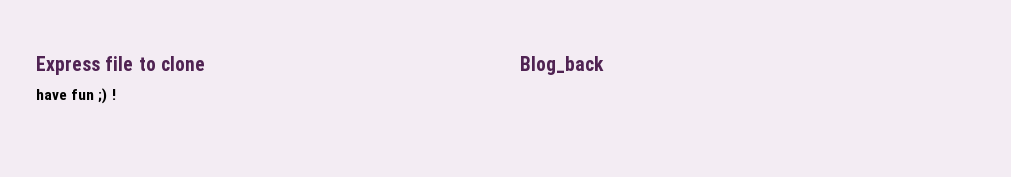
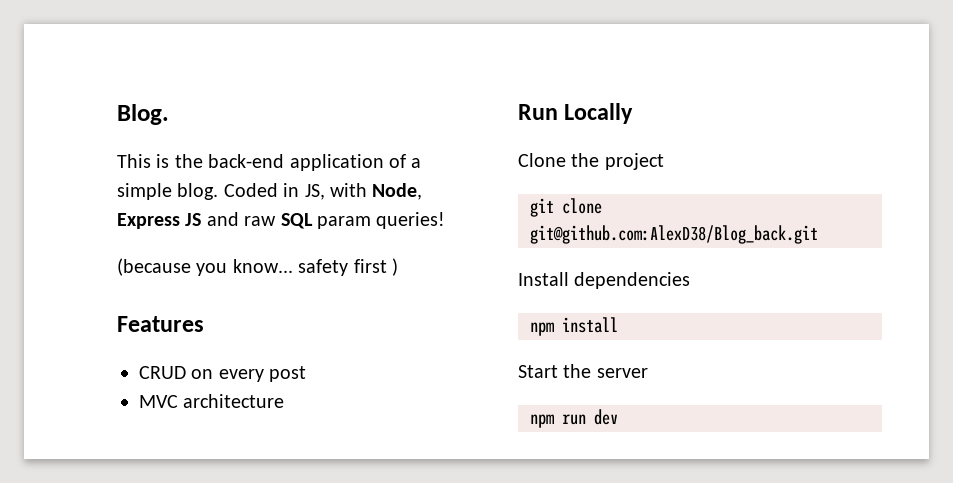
- Express file to clone
- have fun ;) !
- Blog_back
+ Blog.
+ This is the back-end application of a simple blog. Coded in JS, with Node, Express JS and raw SQL param queries!
+ (because you know... safety first )
+ Features
+ CRUD on every post
+ MVC architecture
+ Run Locally
+ Clone the project
+ git clone git@github.com:AlexD38/Blog_back.git
+ Install dependencies
+ npm install
+ Start the server
+ npm run dev

